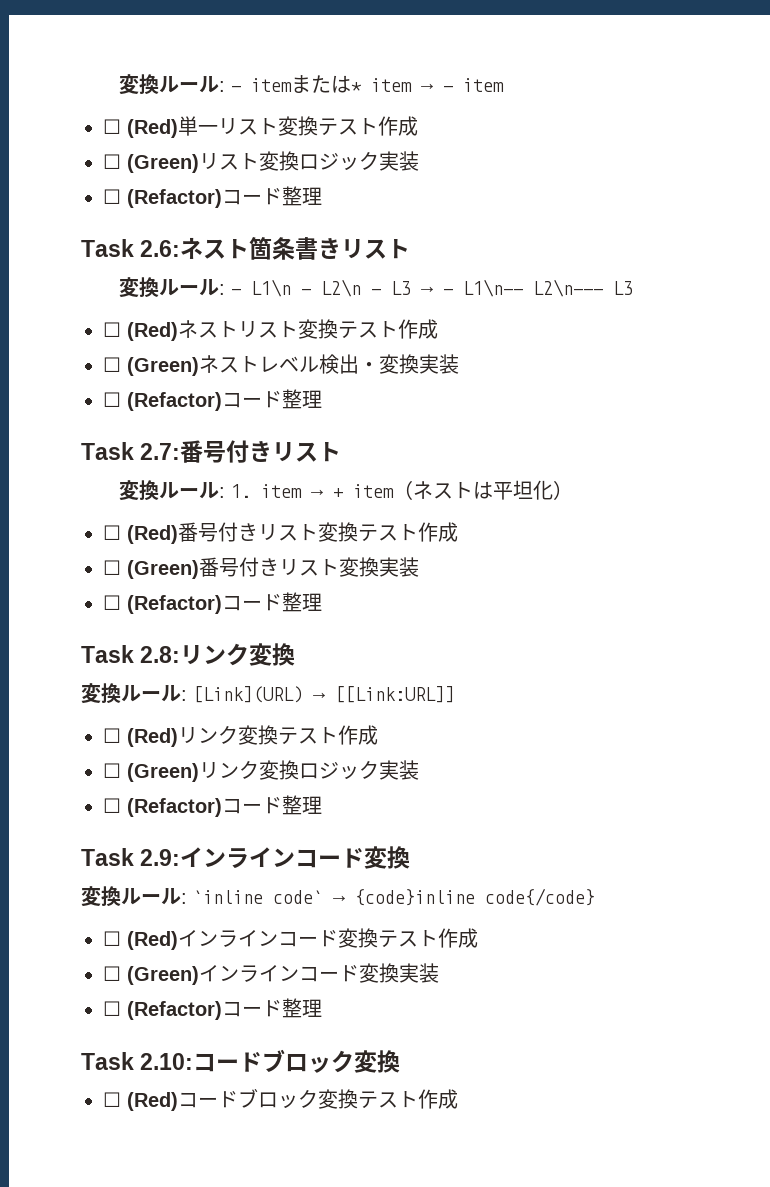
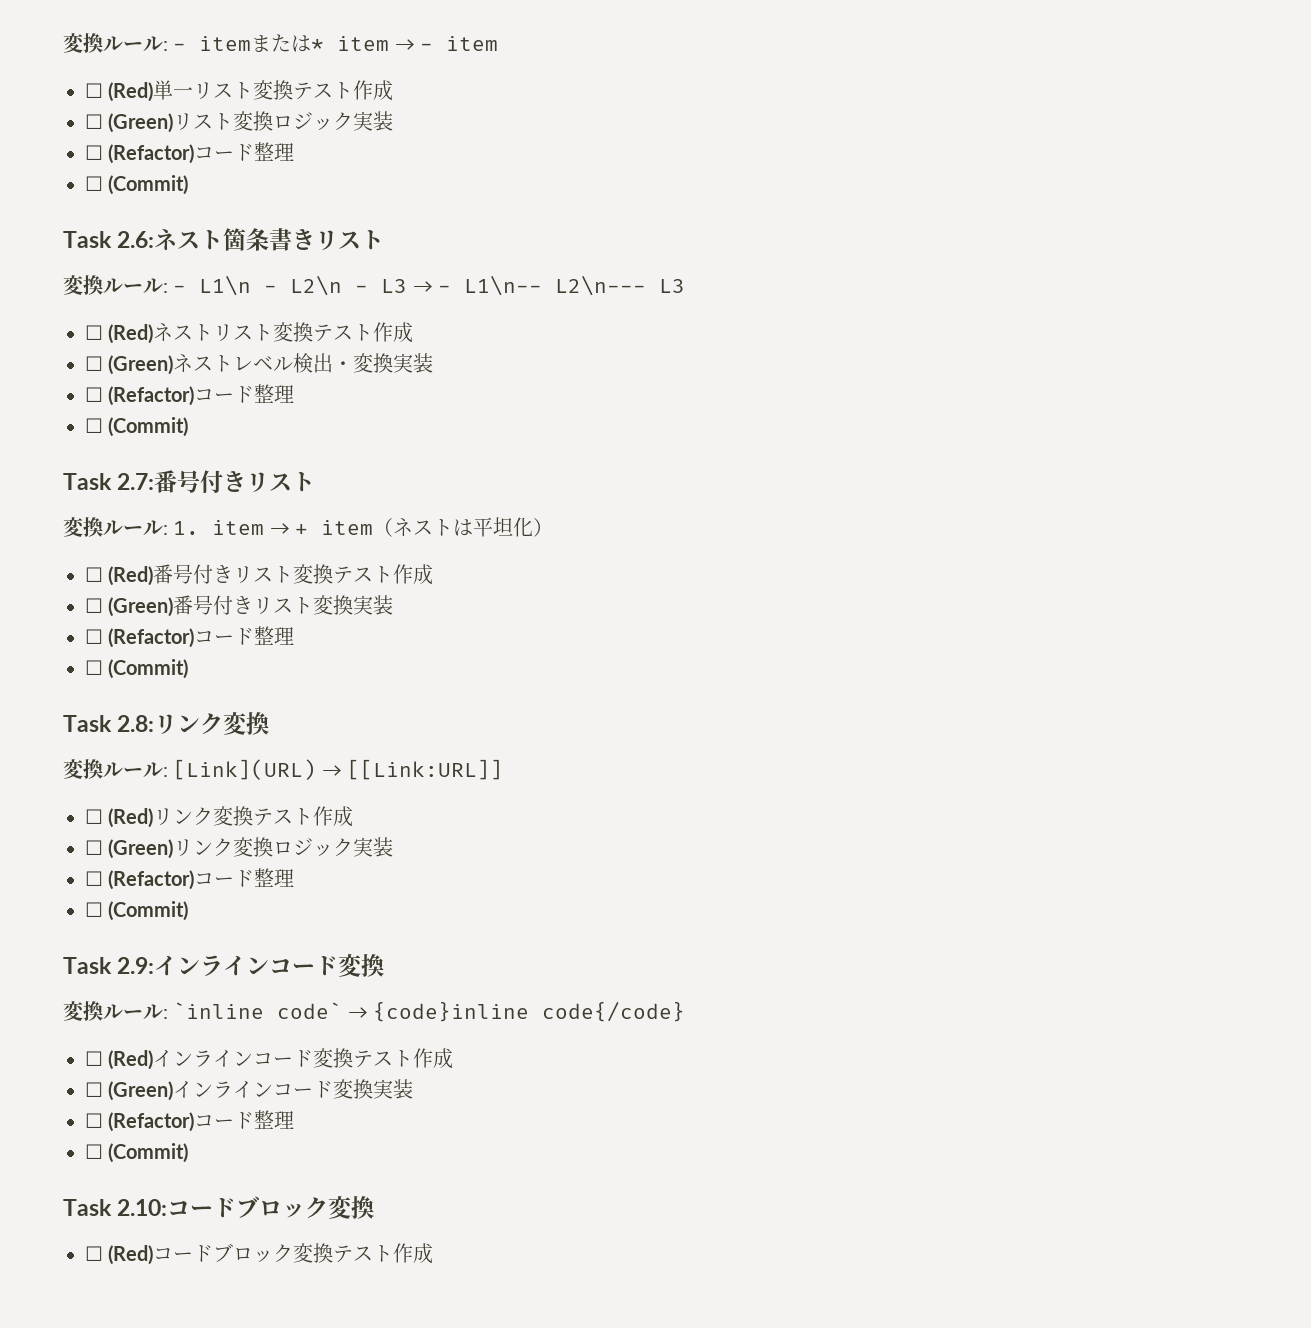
  ☐ (Green)リスト変換ロジック実装
  ☐ (Refactor)コード整理
+ ☐ (Commit)
  ☐ (Green)ネストレベル検出・変換実装
  ☐ (Refactor)コード整理
+ ☐ (Commit)
  ☐ (Green)番号付きリスト変換実装
  ☐ (Refactor)コード整理
+ ☐ (Commit)
  ☐ (Green)リンク変換ロジック実装
  ☐ (Refactor)コード整理
+ ☐ (Commit)
  ☐ (Green)インラインコード変換実装
  ☐ (Refactor)コード整理
+ ☐ (Commit)

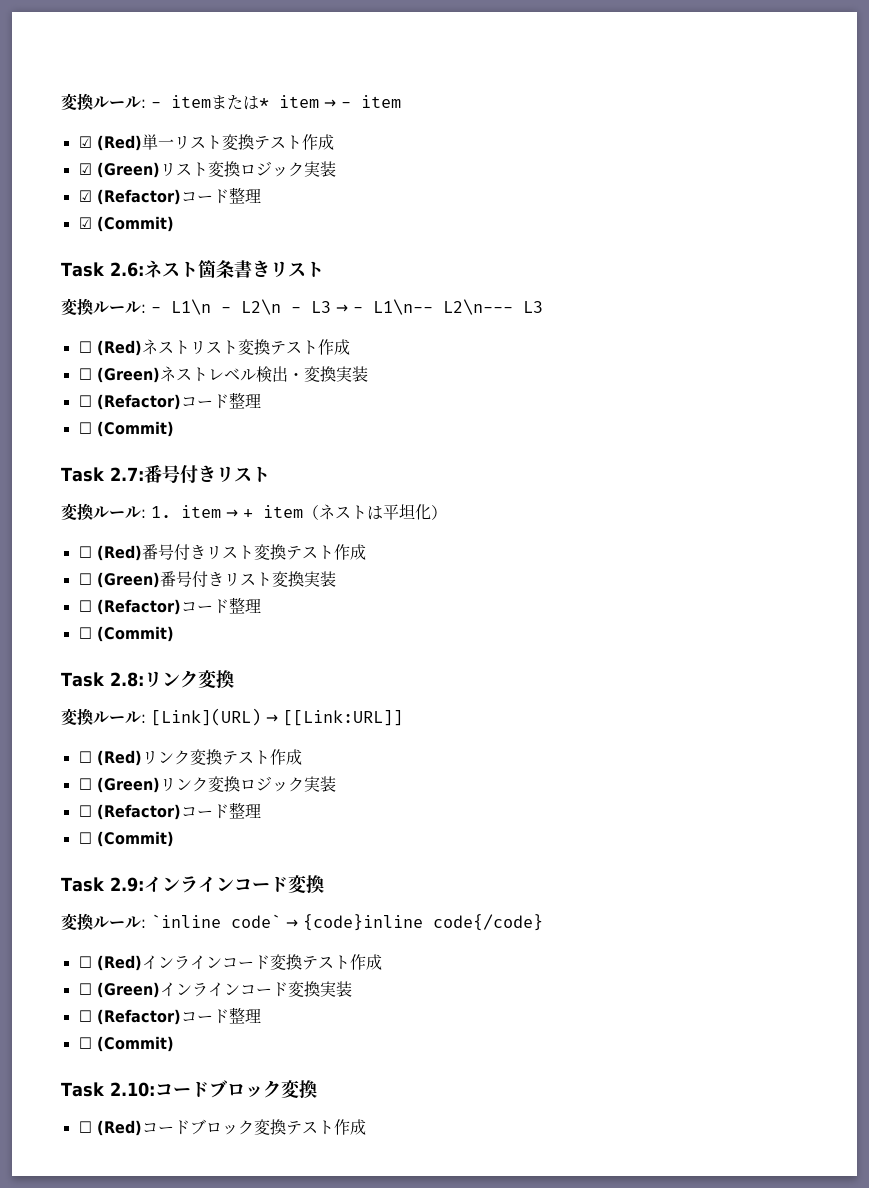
- ☐ (Red)単一リスト変換テスト作成
+ ☑ (Red)単一リスト変換テスト作成
- ☐ (Green)リスト変換ロジック実装
- ☐ (Refactor)コード整理
- ☐ (Commit)
+ ☑ (Green)リスト変換ロジック実装
+ ☑ (Refactor)コード整理
+ ☑ (Commit)

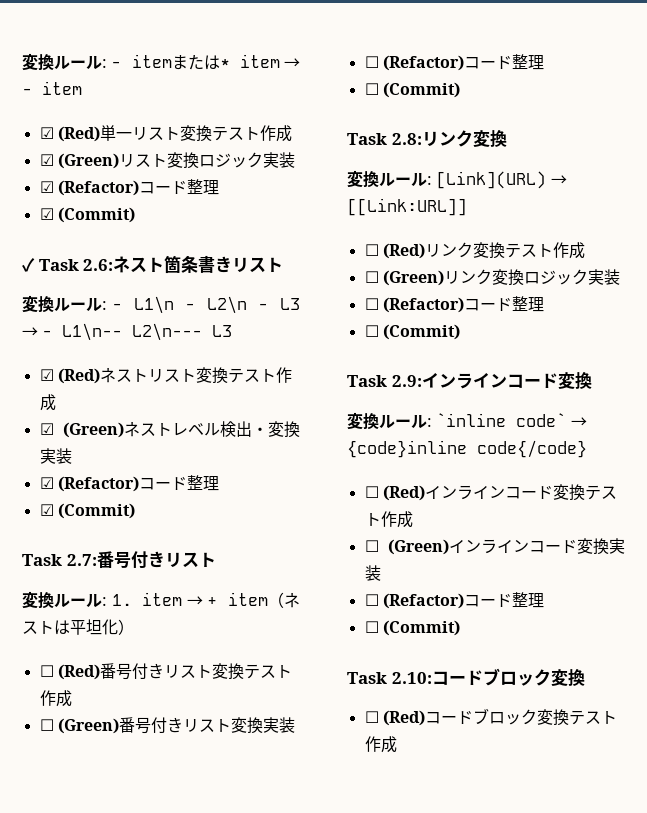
- Task 2.6:ネスト箇条書きリスト
+ ✓ Task 2.6:ネスト箇条書きリスト
- ☐ (Red)ネストリスト変換テスト作成
+ ☑ (Red)ネストリスト変換テスト作成
- ☐ (Green)ネストレベル検出・変換実装
- ☐ (Refactor)コード整理
- ☐ (Commit)
+ ☑ (Green)ネストレベル検出・変換実装
+ ☑ (Refactor)コード整理
+ ☑ (Commit)

